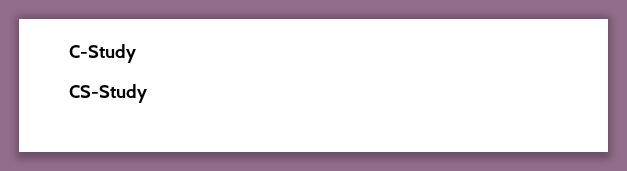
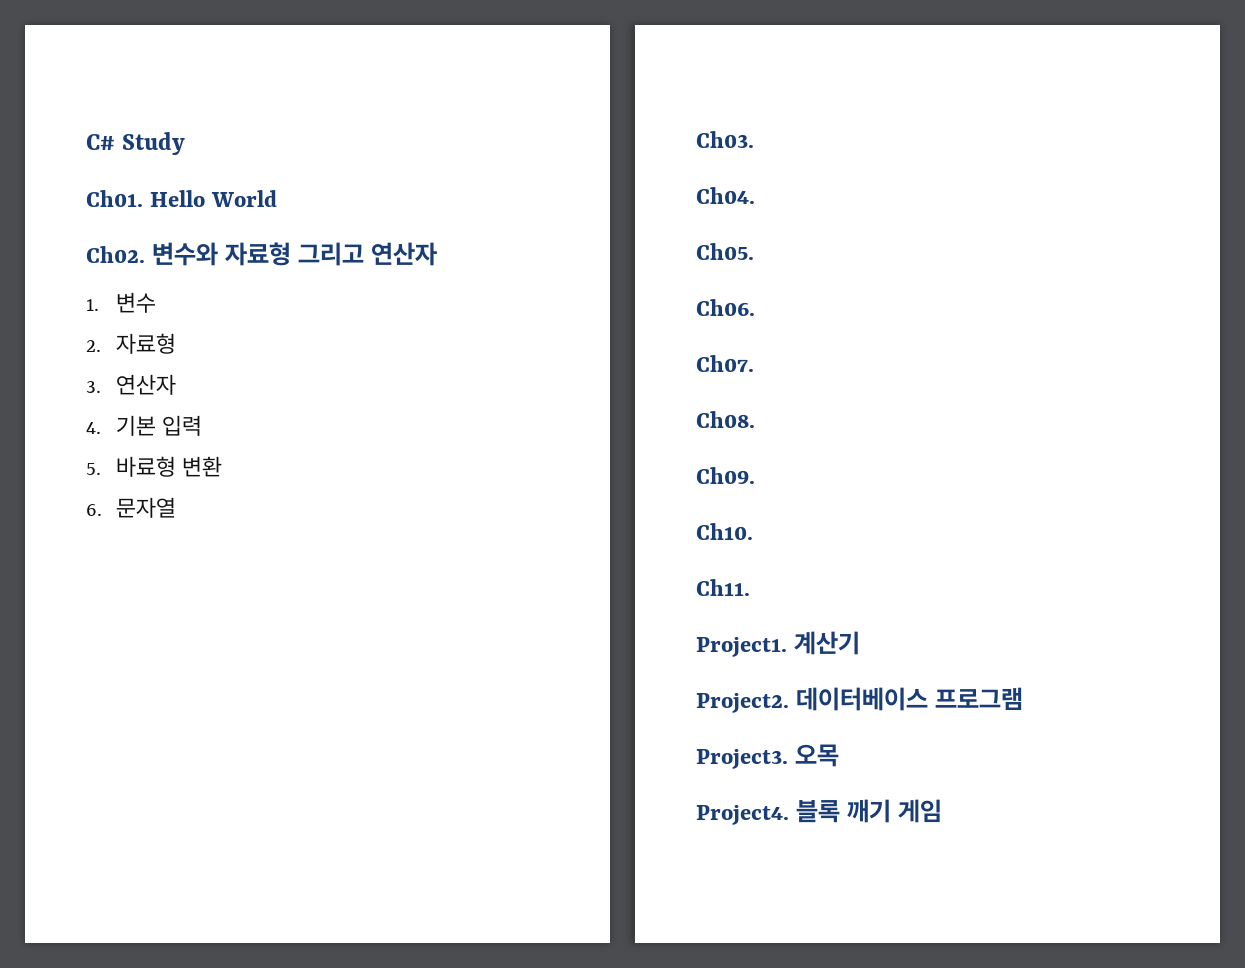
- C-Study
- CS-Study
+ C# Study
+ Ch01. Hello World
+ Ch02. 변수와 자료형 그리고 연산자
+ 1. 변수
+ 2. 자료형
+ 3. 연산자
+ 4. 기본 입력
+ 5. 바료형 변환
+ 6. 문자열
+ Ch03.
+ Ch04.
+ Ch05.
+ Ch06.
+ Ch07.
+ Ch08.
+ Ch09.
+ Ch10.
+ Ch11.
+ Project1. 계산기
+ Project2. 데이터베이스 프로그램
+ Project3. 오목
+ Project4. 블록 깨기 게임

